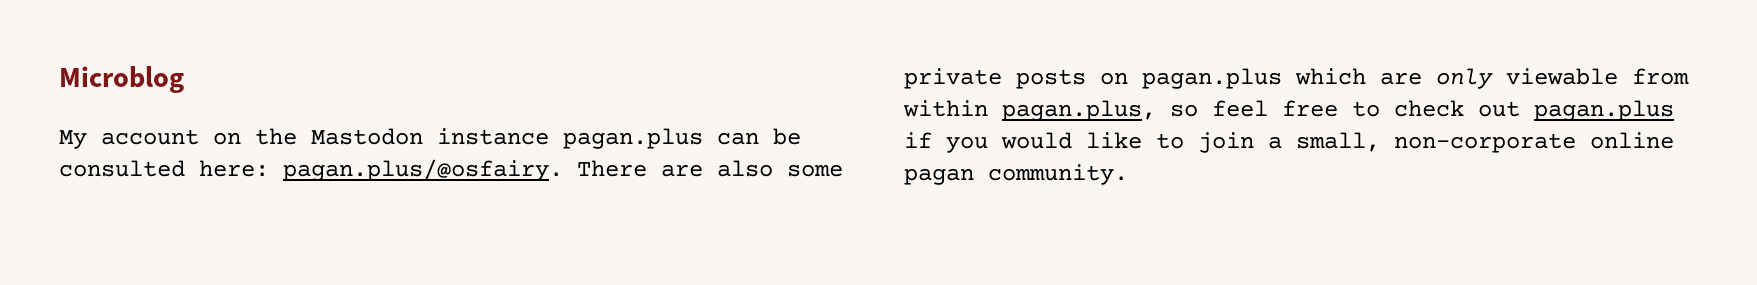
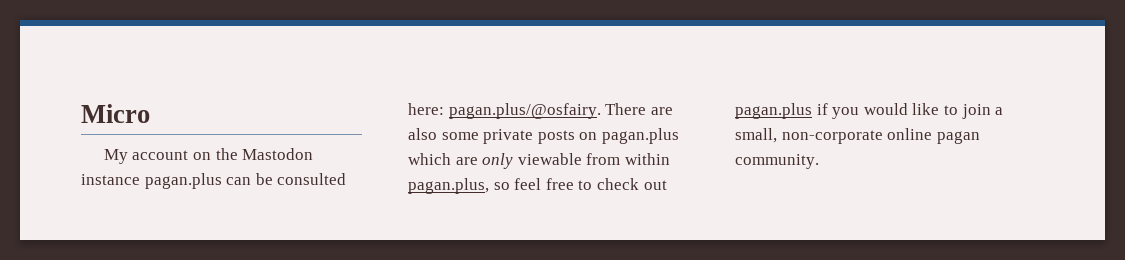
- Microblog
+ Micro

